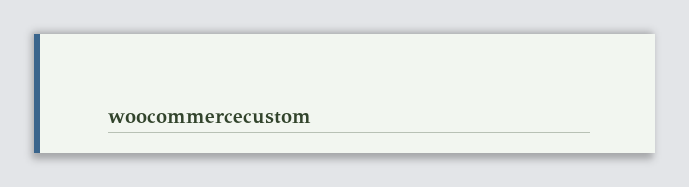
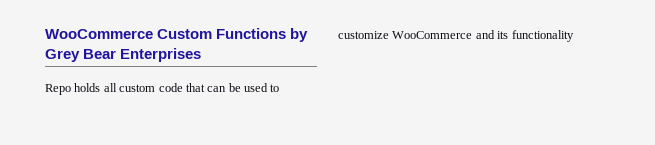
- woocommercecustom
+ WooCommerce Custom Functions by Grey Bear Enterprises
+ Repo holds all custom code that can be used to customize WooCommerce and its functionality

